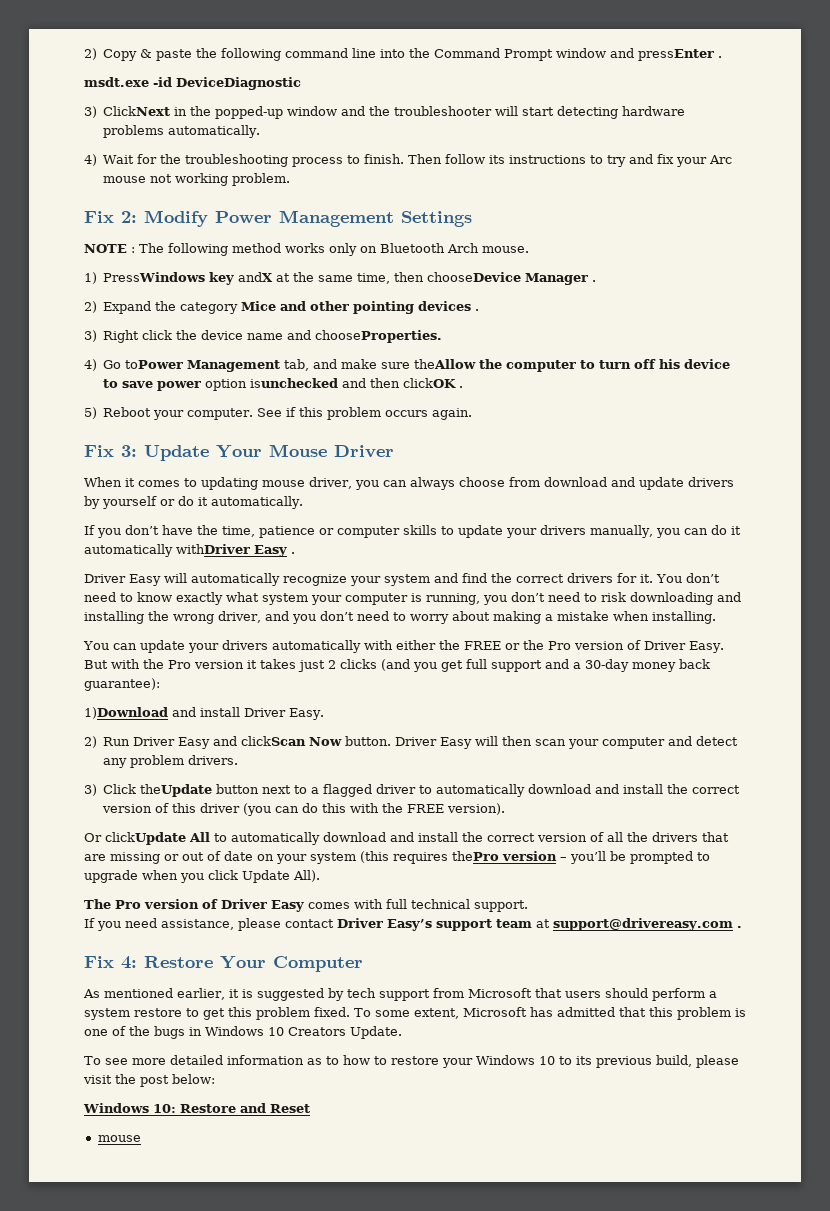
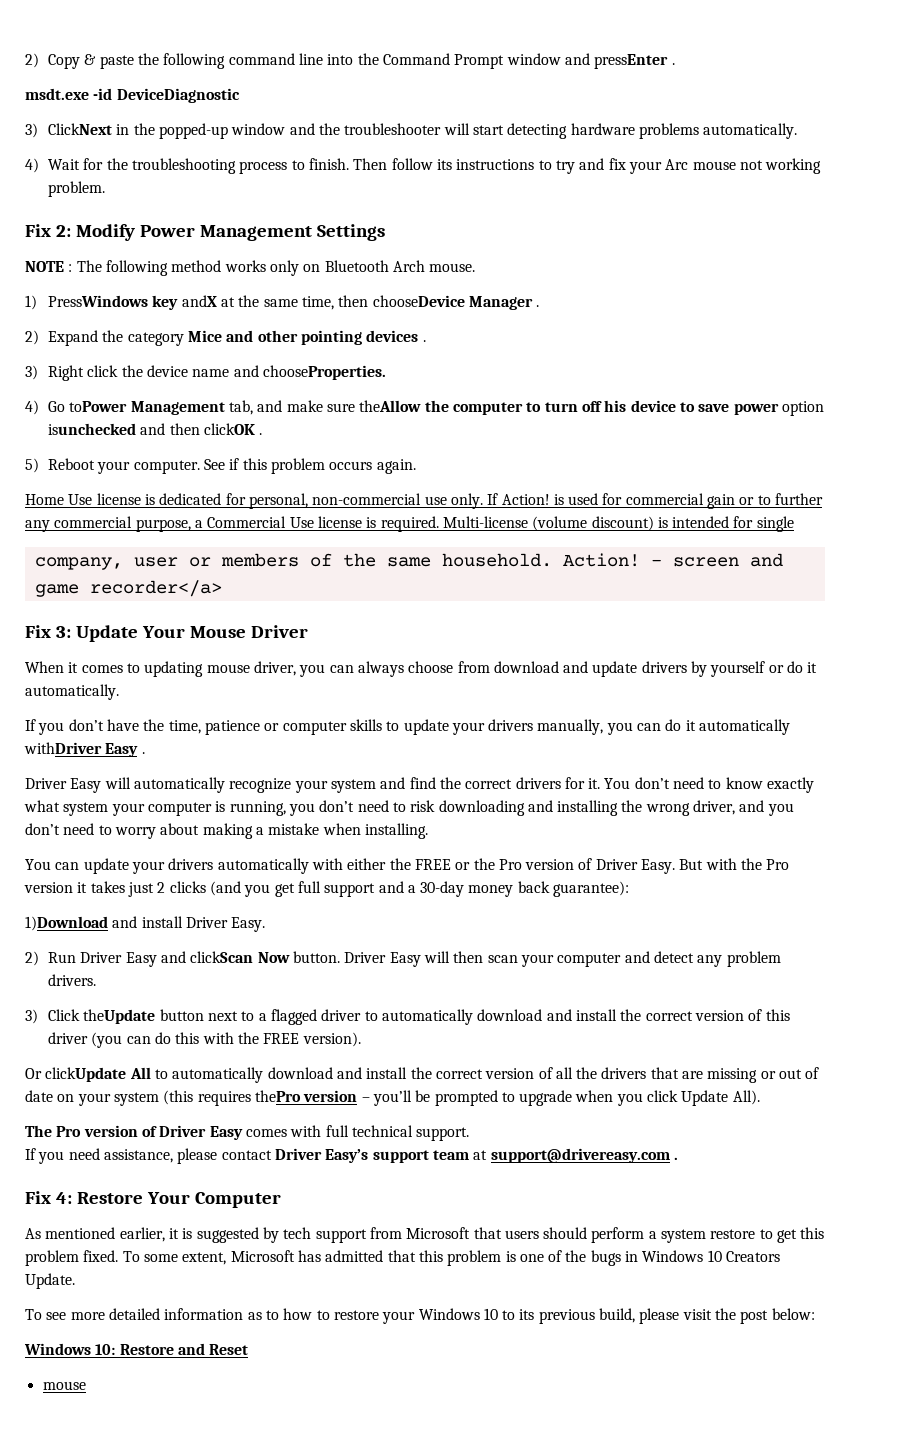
+ Home Use license is dedicated for personal, non-commercial use only. If Action! is used for commercial gain or to further any commercial purpose, a Commercial Use license is required. Multi-license (volume discount) is intended for single
+ company, user or members of the same household. Action! - screen and game recorder</a>

